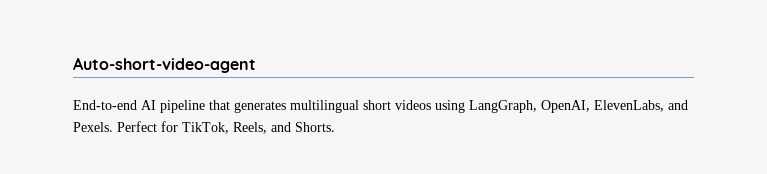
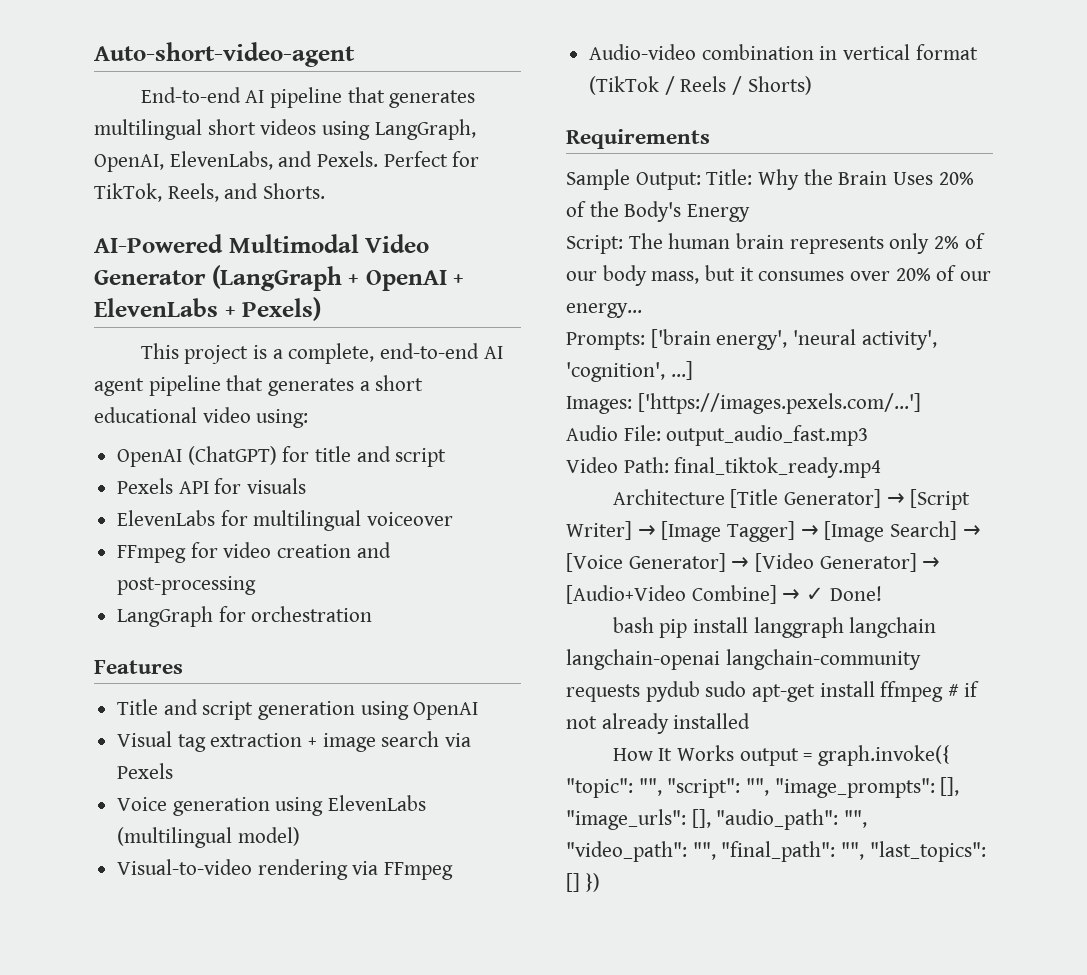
+ AI-Powered Multimodal Video Generator (LangGraph + OpenAI + ElevenLabs + Pexels)
+ This project is a complete, end-to-end AI agent pipeline that generates a short educational video using:
+ OpenAI (ChatGPT) for title and script
+ Pexels API for visuals
+ ElevenLabs for multilingual voiceover
+ FFmpeg for video creation and post-processing
+ LangGraph for orchestration
+ Features
+ Title and script generation using OpenAI
+ Visual tag extraction + image search via Pexels
+ Voice generation using ElevenLabs (multilingual model)
+ Visual-to-video rendering via FFmpeg
+ Audio-video combination in vertical format (TikTok / Reels / Shorts)
+ Requirements
+ Sample Output: Title: Why the Brain Uses 20% of the Body's Energy
+ Script: The human brain represents only 2% of our body mass, but it consumes over 20% of our energy...
+ Prompts: ['brain energy', 'neural activity', 'cognition', ...]
+ Images: ['https://images.pexels.com/...']
+ Audio File: output_audio_fast.mp3
+ Video Path: final_tiktok_ready.mp4
+ Architecture [Title Generator] → [Script Writer] → [Image Tagger] → [Image Search] → [Voice Generator] → [Video Generator] → [Audio+Video Combine] → ✓ Done!
+ bash pip install langgraph langchain langchain-openai langchain-community requests pydub sudo apt-get install ffmpeg # if not already installed
+ How It Works output = graph.invoke({ "topic": "", "script": "", "image_prompts": [], "image_urls": [], "audio_path": "", "video_path": "", "final_path": "", "last_topics": [] })

